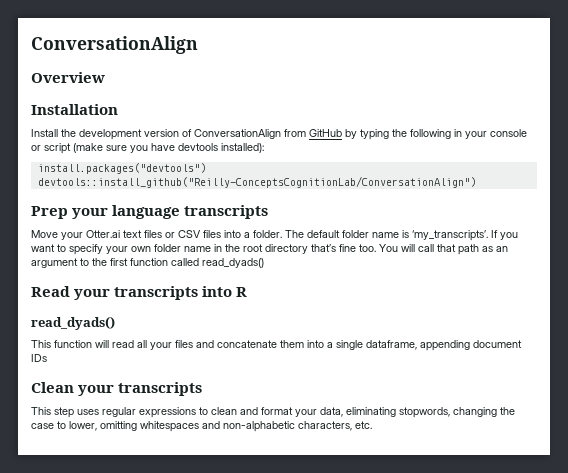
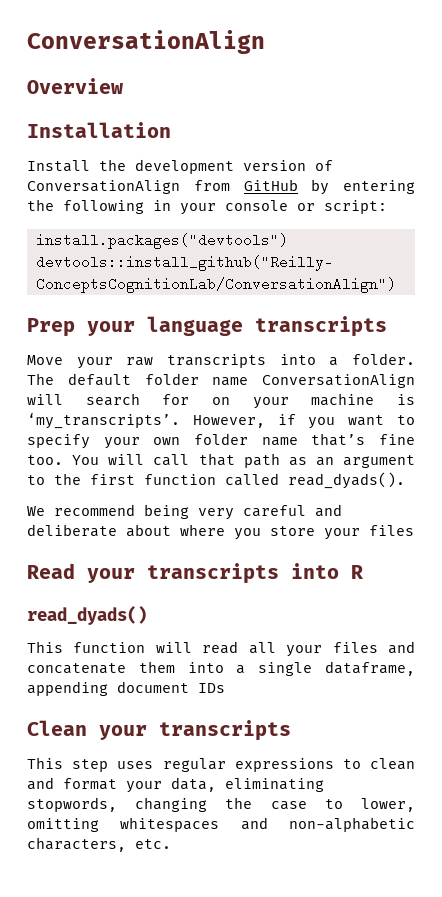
- Install the development version of ConversationAlign from GitHub by typing the following in your console or script (make sure you have devtools installed):
+ Install the development version of ConversationAlign from GitHub by entering the following in your console or script:
- Move your Otter.ai text files or CSV files into a folder.
+ Move your raw transcripts into a folder.
- The default folder name is ‘my_transcripts’. If you want to specify your own folder name in the root directory that’s fine too.
+ The default folder name ConversationAlign will search for on your machine is ‘my_transcripts’. However, if you want to specify your own folder name that’s fine too.
- You will call that path as an argument to the first function called read_dyads()
+ You will call that path as an argument to the first function called read_dyads().
+ We recommend being very careful and deliberate about where you store your files

